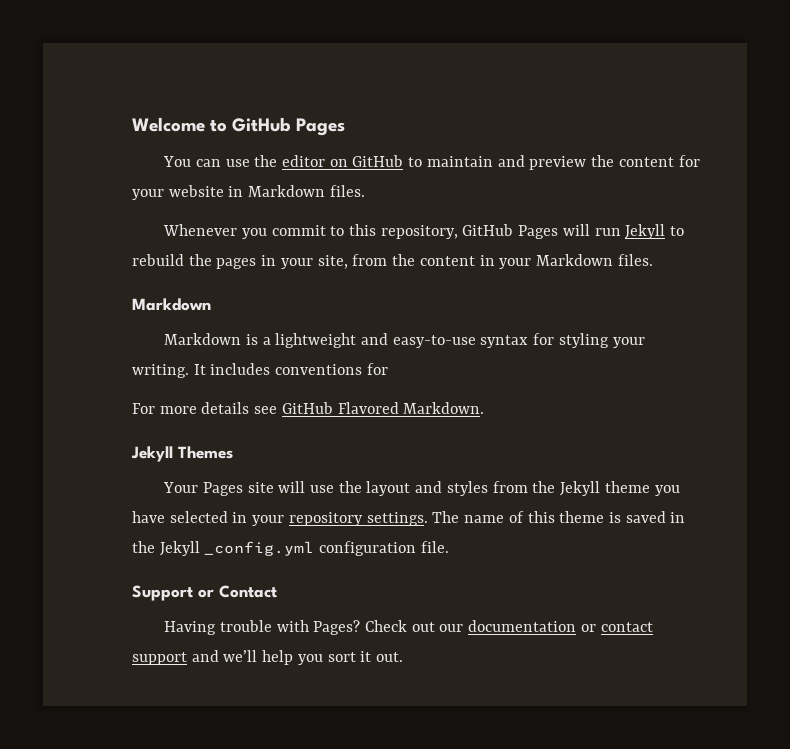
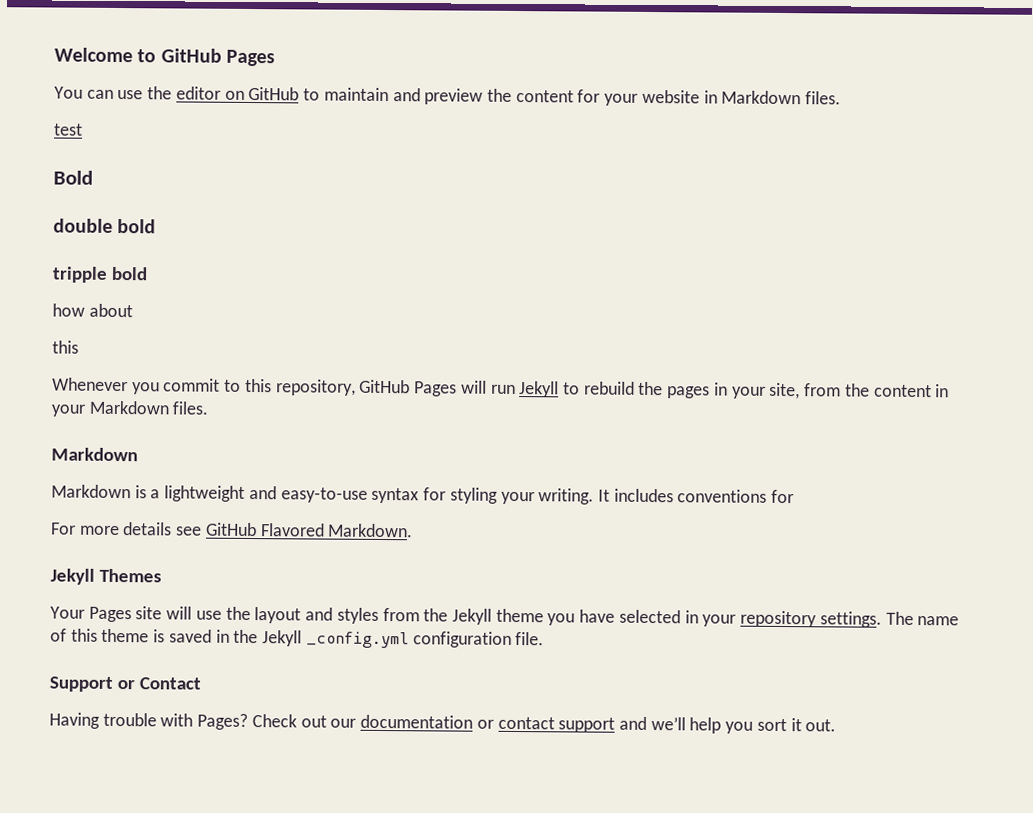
+ test
+ Bold
+ double bold
+ tripple bold
+ how about
+ this

